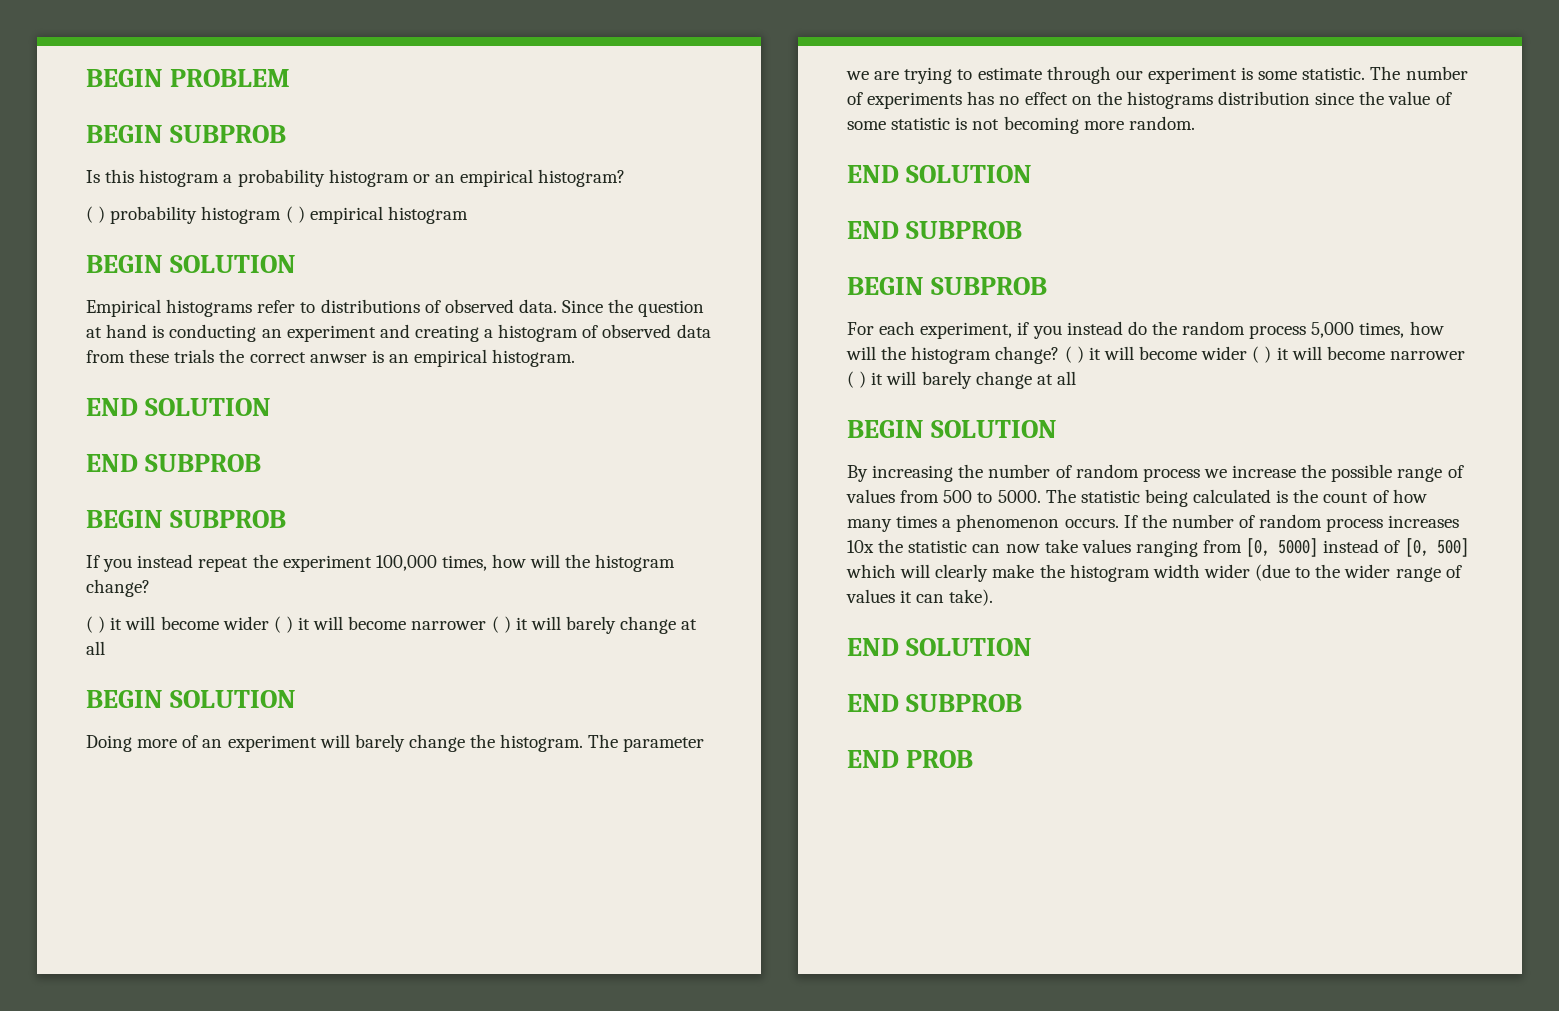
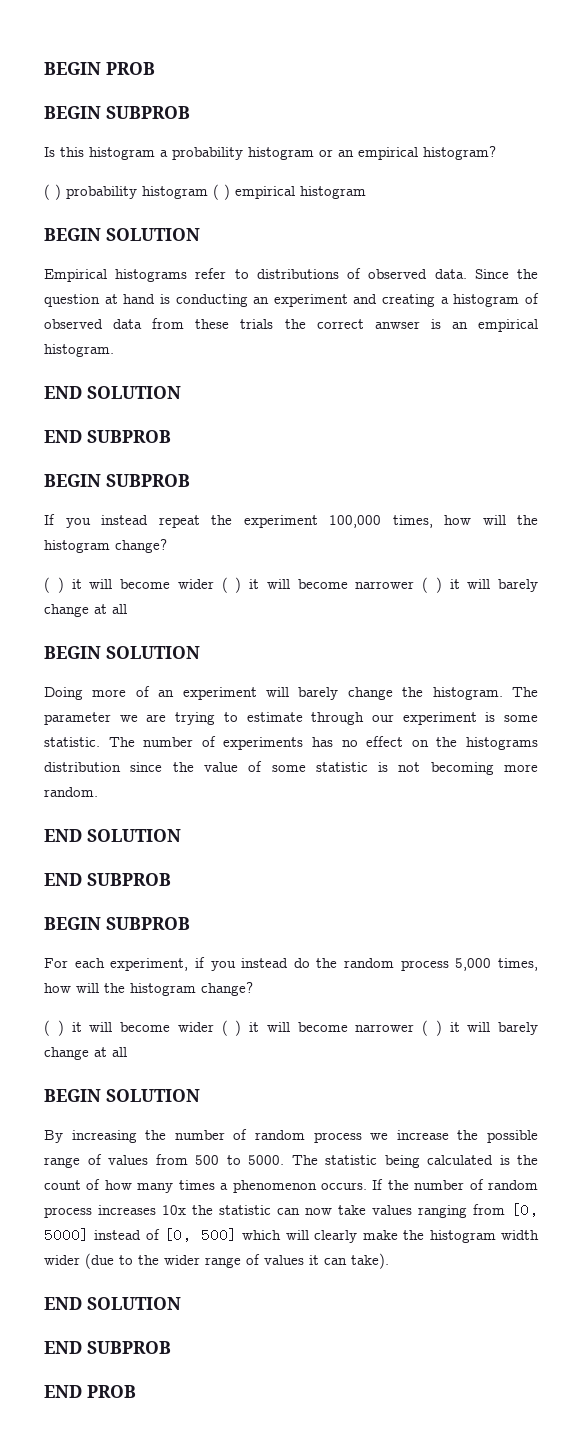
- BEGIN PROBLEM
+ BEGIN PROB
- For each experiment, if you instead do the random process 5,000 times, how will the histogram change? ( ) it will become wider ( ) it will become narrower ( ) it will barely change at all
+ For each experiment, if you instead do the random process 5,000 times, how will the histogram change?
+ ( ) it will become wider ( ) it will become narrower ( ) it will barely change at all

